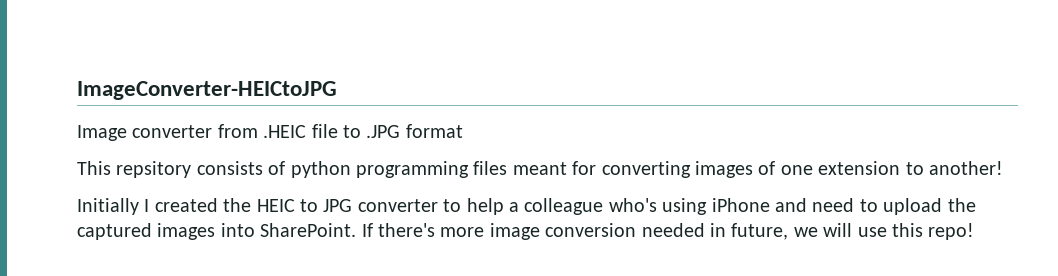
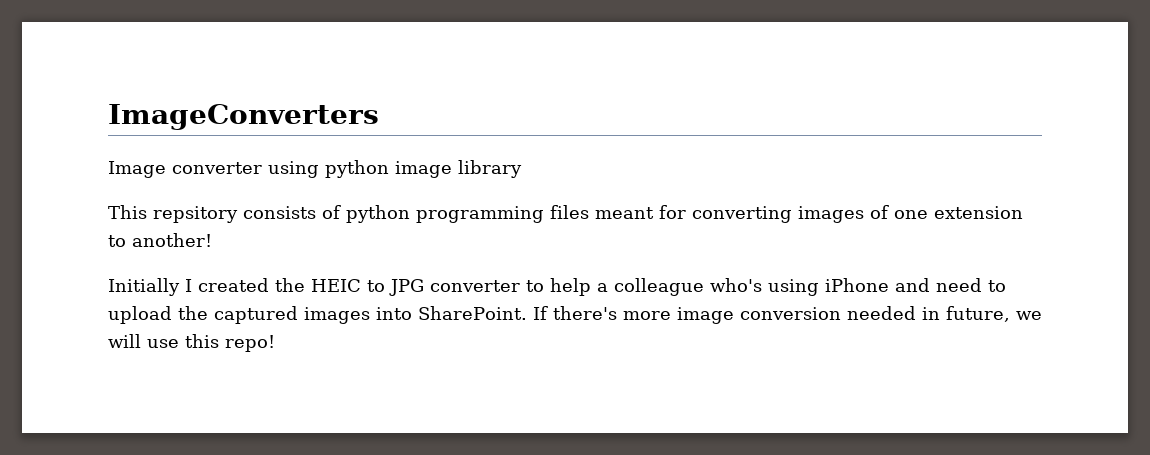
- ImageConverter-HEICtoJPG
+ ImageConverters
- Image converter from .HEIC file to .JPG format
+ Image converter using python image library

